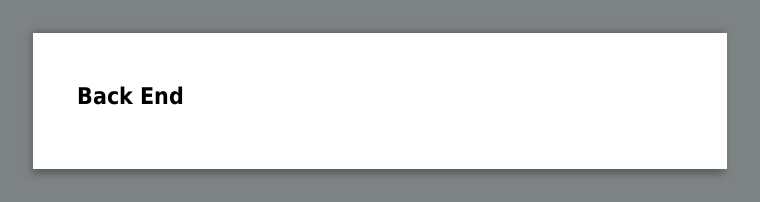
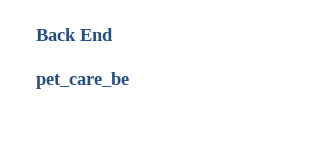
+ pet_care_be

